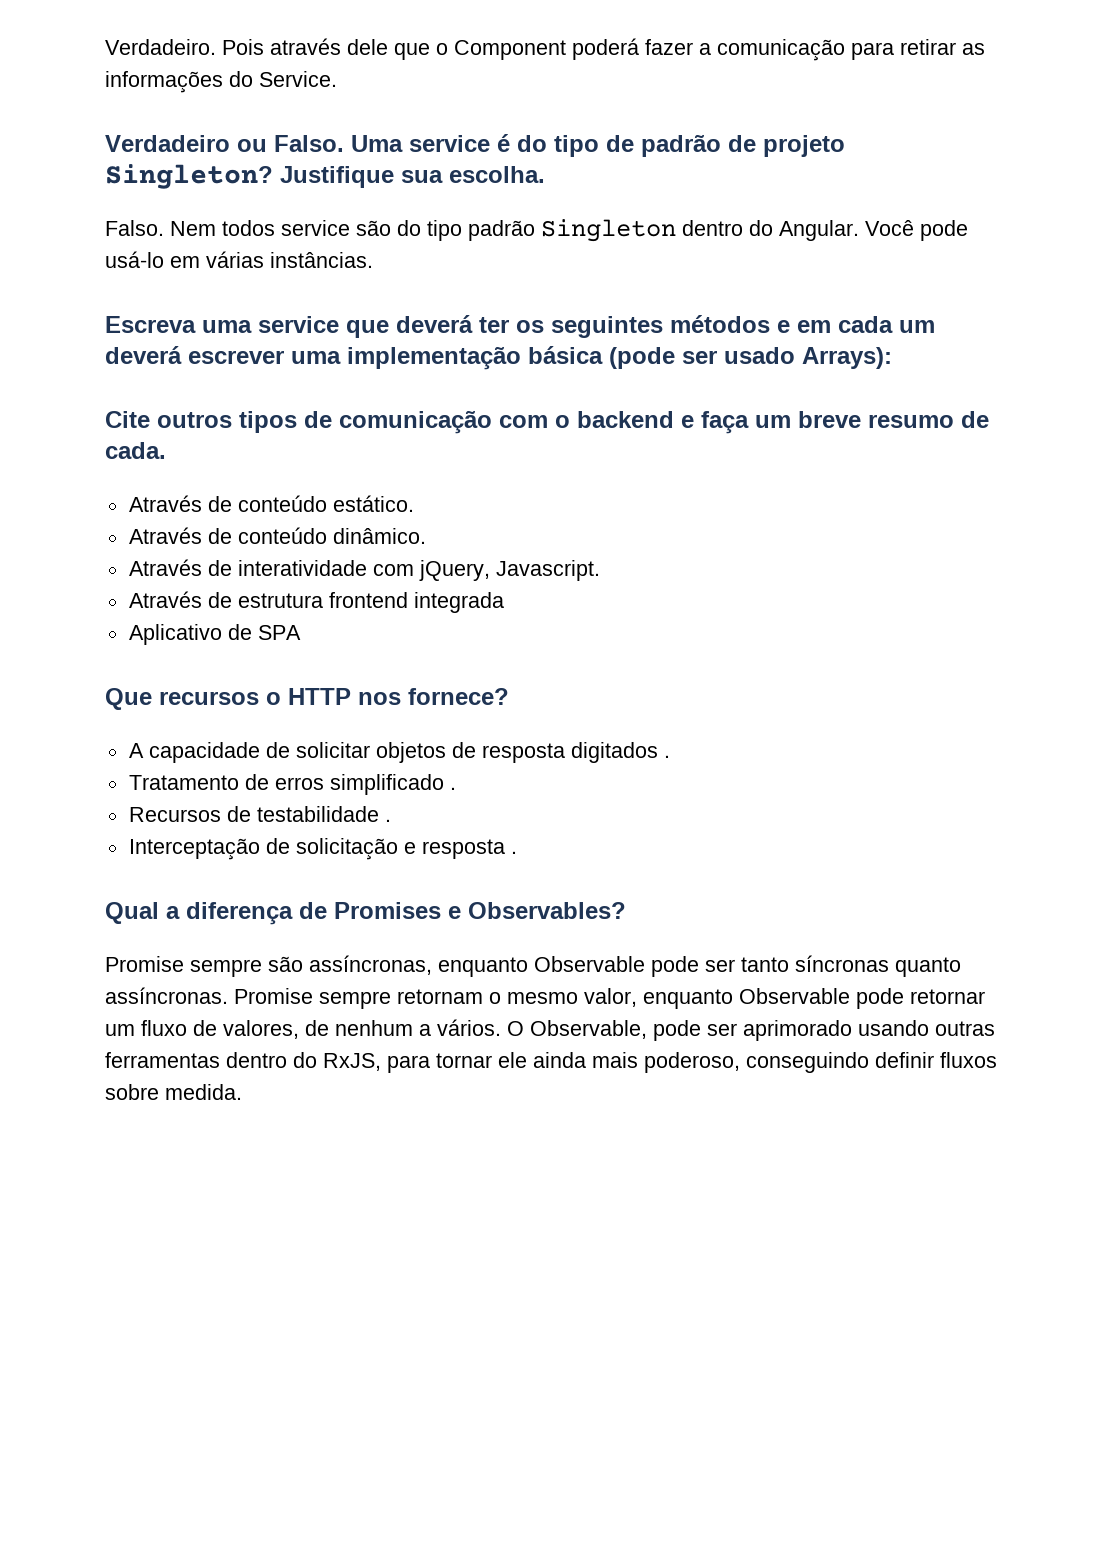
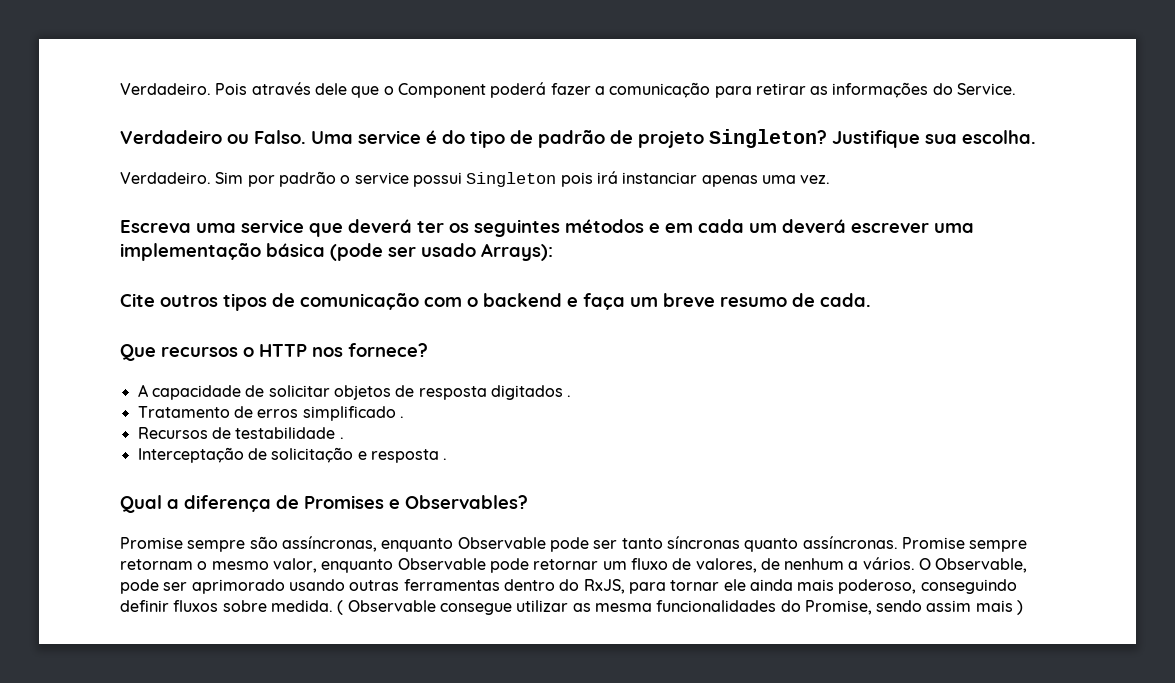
- Falso. Nem todos service são do tipo padrão Singleton dentro do Angular. Você pode usá-lo em várias instâncias.
+ Verdadeiro. Sim por padrão o service possui Singleton pois irá instanciar apenas uma vez.
- Através de conteúdo estático.
- Através de conteúdo dinâmico.
- Através de interatividade com jQuery, Javascript.
- Através de estrutura frontend integrada
- Aplicativo de SPA
+ ( Observable consegue utilizar as mesma funcionalidades do Promise, sendo assim mais )

